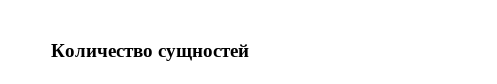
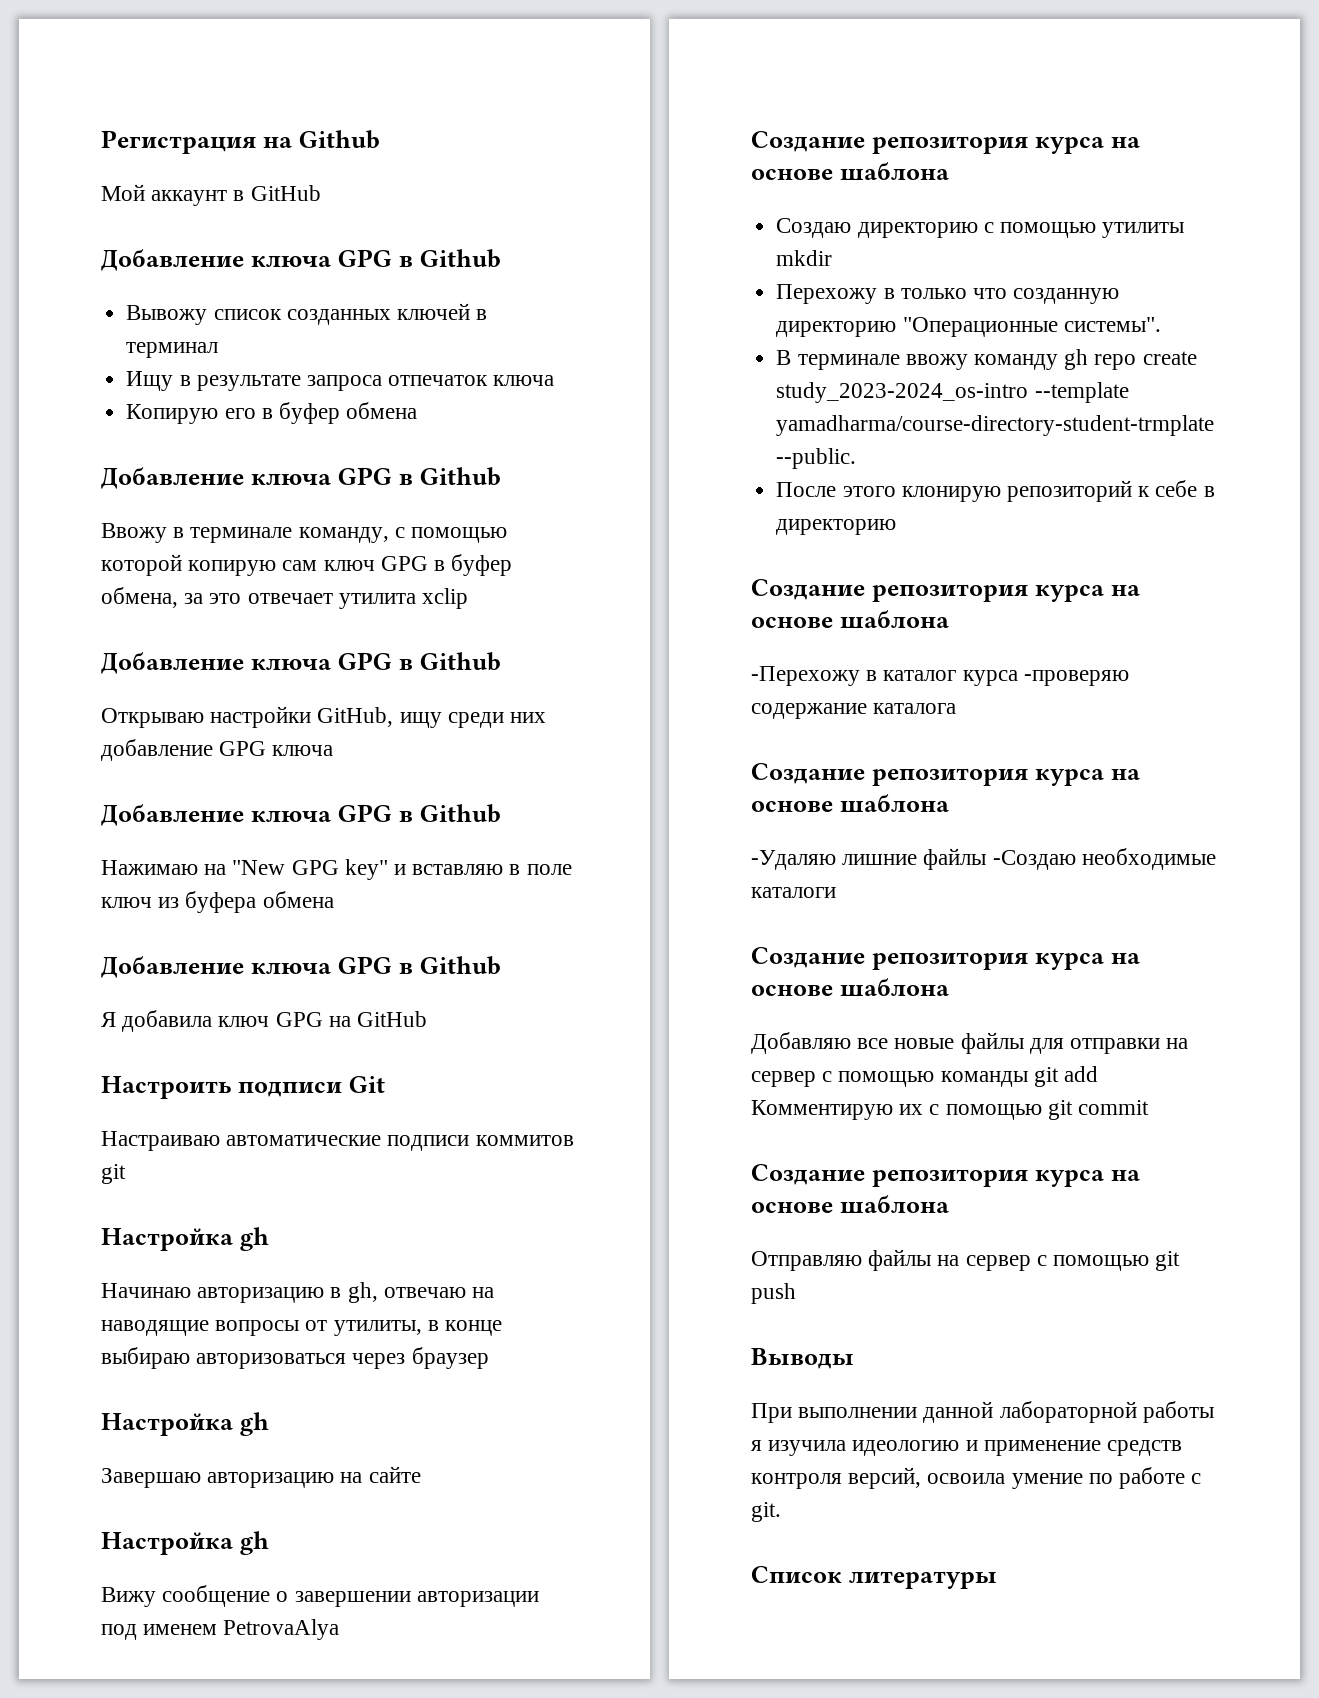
- Количество сущностей
+ Регистрация на Github
+ Мой аккаунт в GitHub
+ Добавление ключа GPG в Github
+ Вывожу список созданных ключей в терминал
+ Ищу в результате запроса отпечаток ключа
+ Копирую его в буфер обмена
+ Добавление ключа GPG в Github
+ Ввожу в терминале команду, с помощью которой копирую сам ключ GPG в буфер обмена, за это отвечает утилита xclip
+ Добавление ключа GPG в Github
+ Открываю настройки GitHub, ищу среди них добавление GPG ключа
+ Добавление ключа GPG в Github
+ Нажимаю на "New GPG key" и вставляю в поле ключ из буфера обмена
+ Добавление ключа GPG в Github
+ Я добавила ключ GPG на GitHub
+ Настроить подписи Git
+ Настраиваю автоматические подписи коммитов git
+ Настройка gh
+ Начинаю авторизацию в gh, отвечаю на наводящие вопросы от утилиты, в конце выбираю авторизоваться через браузер
+ Настройка gh
+ Завершаю авторизацию на сайте
+ Настройка gh
+ Вижу сообщение о завершении авторизации под именем PetrovaAlya
+ Создание репозитория курса на основе шаблона
+ Создаю директорию с помощью утилиты mkdir
+ Перехожу в только что созданную директорию "Операционные системы".
+ В терминале ввожу команду gh repo create study_2023-2024_os-intro --template yamadharma/course-directory-student-trmplate --public.
+ После этого клонирую репозиторий к себе в директорию
+ Создание репозитория курса на основе шаблона
+ -Перехожу в каталог курса -проверяю содержание каталога
+ Создание репозитория курса на основе шаблона
+ -Удаляю лишние файлы -Cоздаю необходимые каталоги
+ Создание репозитория курса на основе шаблона
+ Добавляю все новые файлы для отправки на сервер с помощью команды git add Комментирую их с помощью git commit
+ Создание репозитория курса на основе шаблона
+ Отправляю файлы на сервер с помощью git push
+ Выводы
+ При выполнении данной лабораторной работы я изучила идеологию и применение средств контроля версий, освоила умение по работе с git.
+ Список литературы

